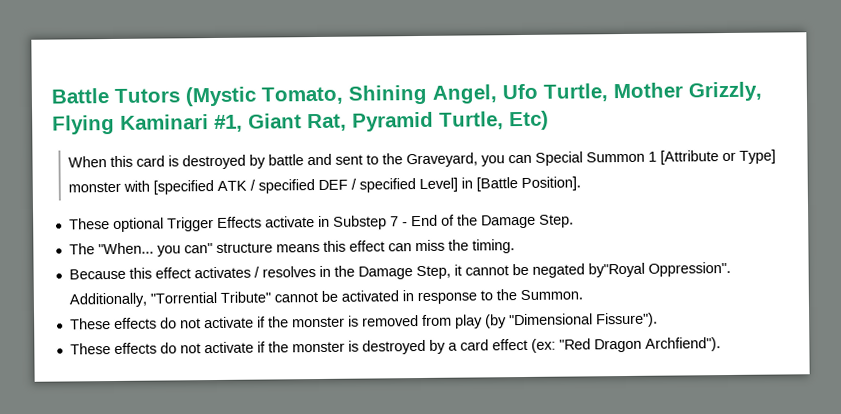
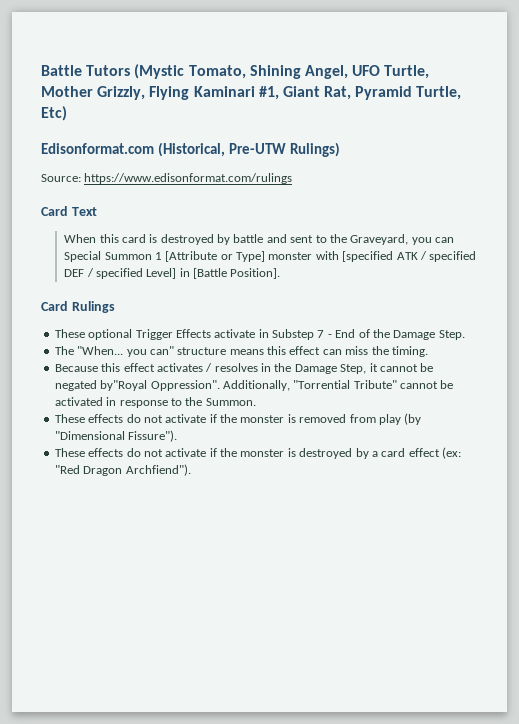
- Battle Tutors (Mystic Tomato, Shining Angel, Ufo Turtle, Mother Grizzly, Flying Kaminari #1, Giant Rat, Pyramid Turtle, Etc)
+ Battle Tutors (Mystic Tomato, Shining Angel, UFO Turtle, Mother Grizzly, Flying Kaminari #1, Giant Rat, Pyramid Turtle, Etc)
+ Edisonformat.com (Historical, Pre-UTW Rulings)
+ Source: https://www.edisonformat.com/rulings
+ Card Text
+ Card Rulings

